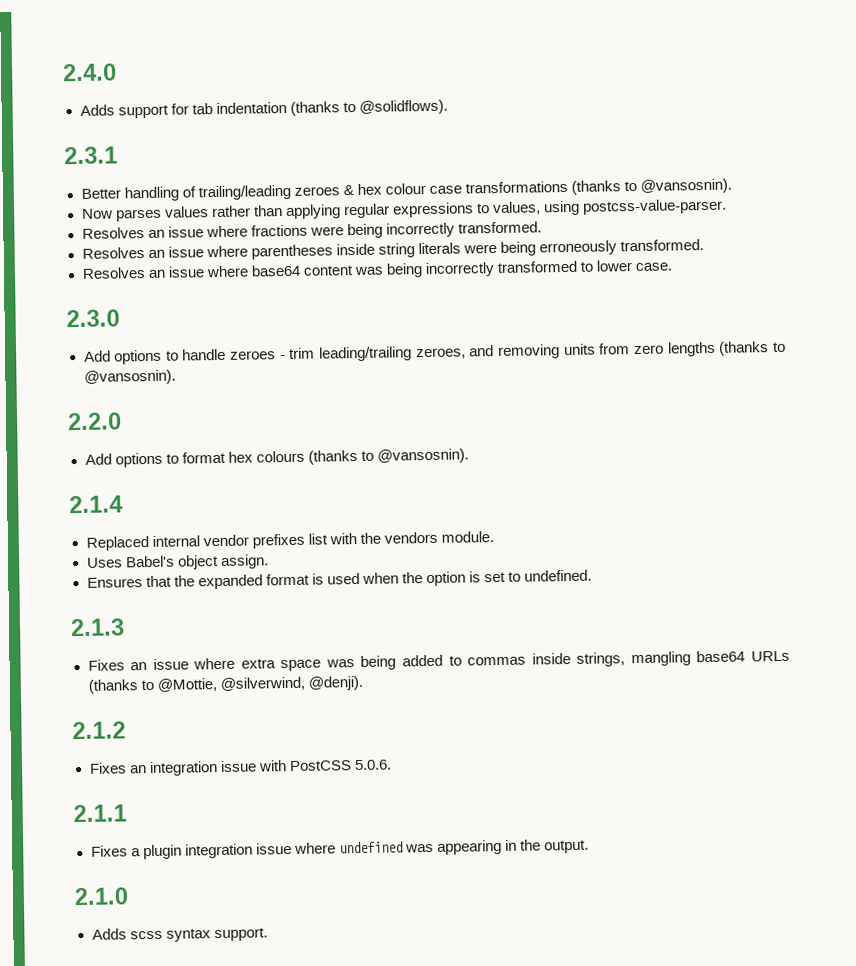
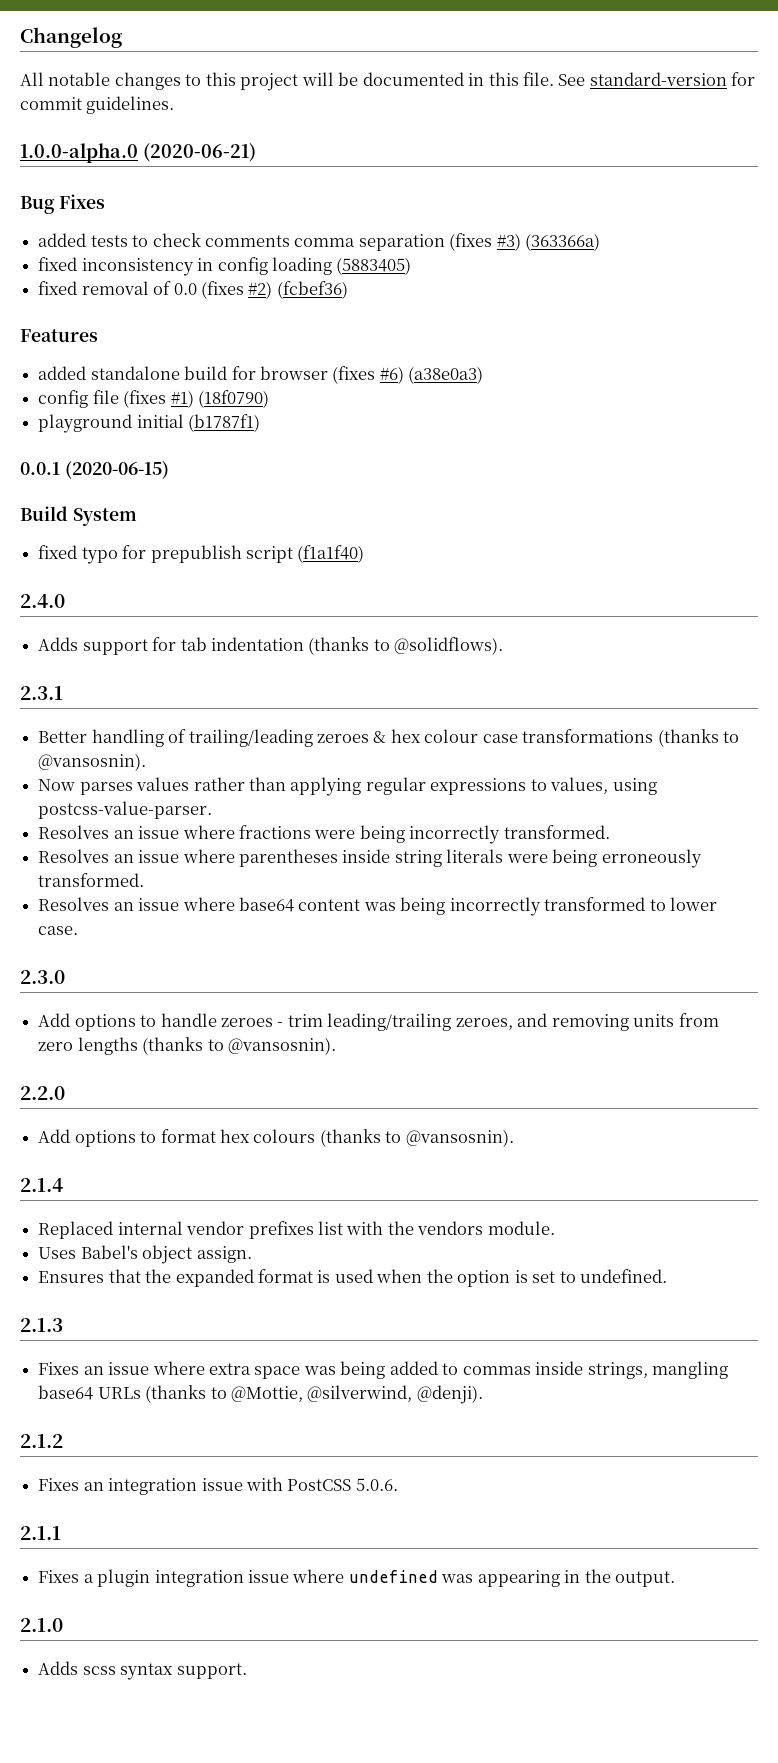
+ Changelog
+ All notable changes to this project will be documented in this file. See standard-version for commit guidelines.
+ 1.0.0-alpha.0 (2020-06-21)
+ Bug Fixes
+ added tests to check comments comma separation (fixes #3) (363366a)
+ fixed inconsistency in config loading (5883405)
+ fixed removal of 0.0 (fixes #2) (fcbef36)
+ Features
+ added standalone build for browser (fixes #6) (a38e0a3)
+ config file (fixes #1) (18f0790)
+ playground initial (b1787f1)
+ 0.0.1 (2020-06-15)
+ Build System
+ fixed typo for prepublish script (f1a1f40)

